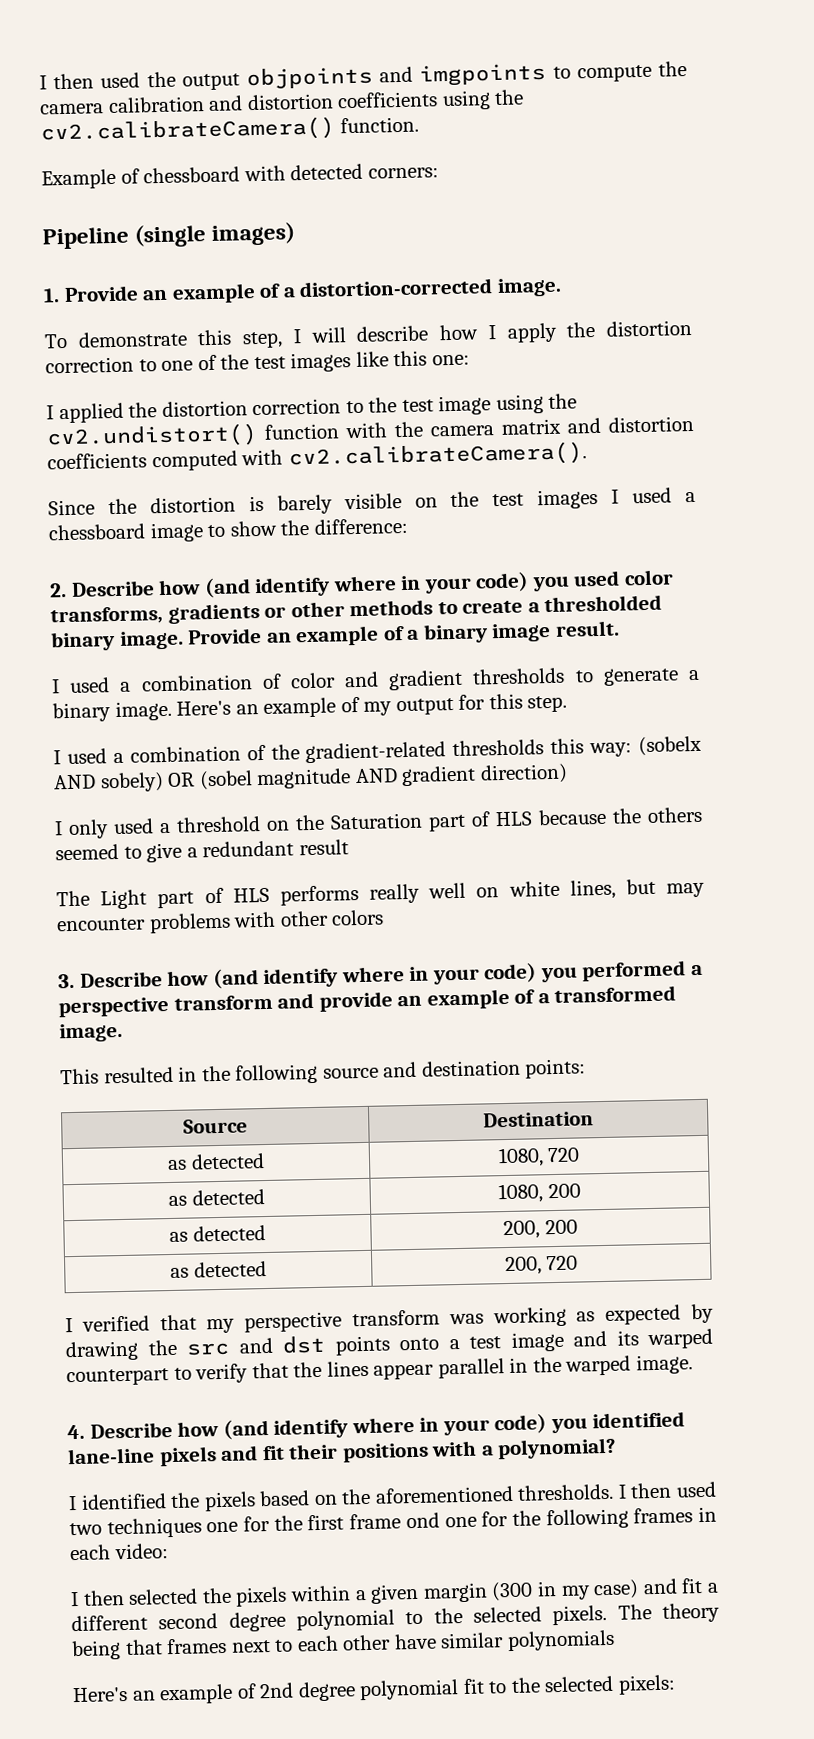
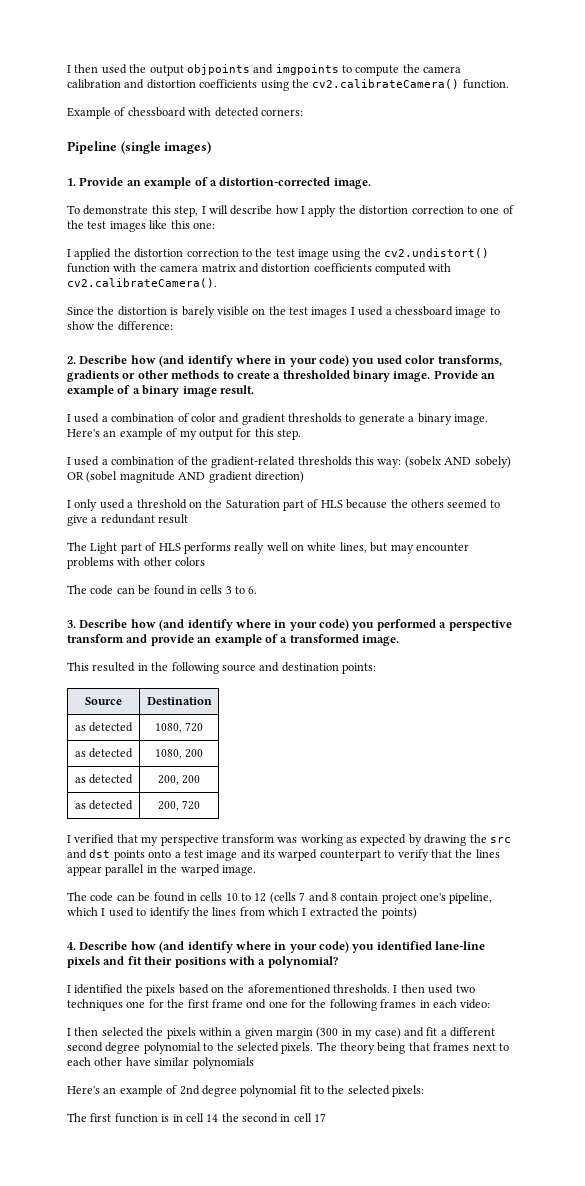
+ The code can be found in cells 3 to 6.
+ The code can be found in cells 10 to 12 (cells 7 and 8 contain project one's pipeline, which I used to identify the lines from which I extracted the points)
+ The first function is in cell 14 the second in cell 17

